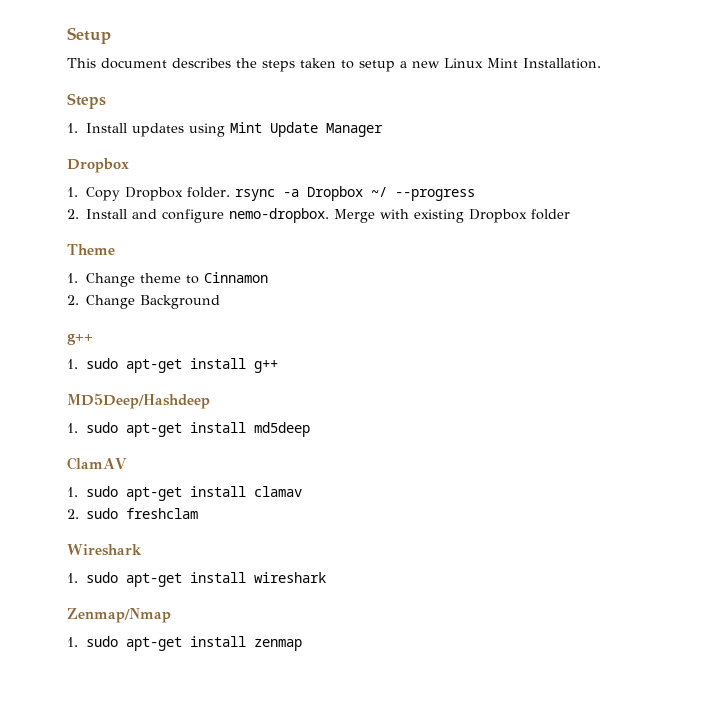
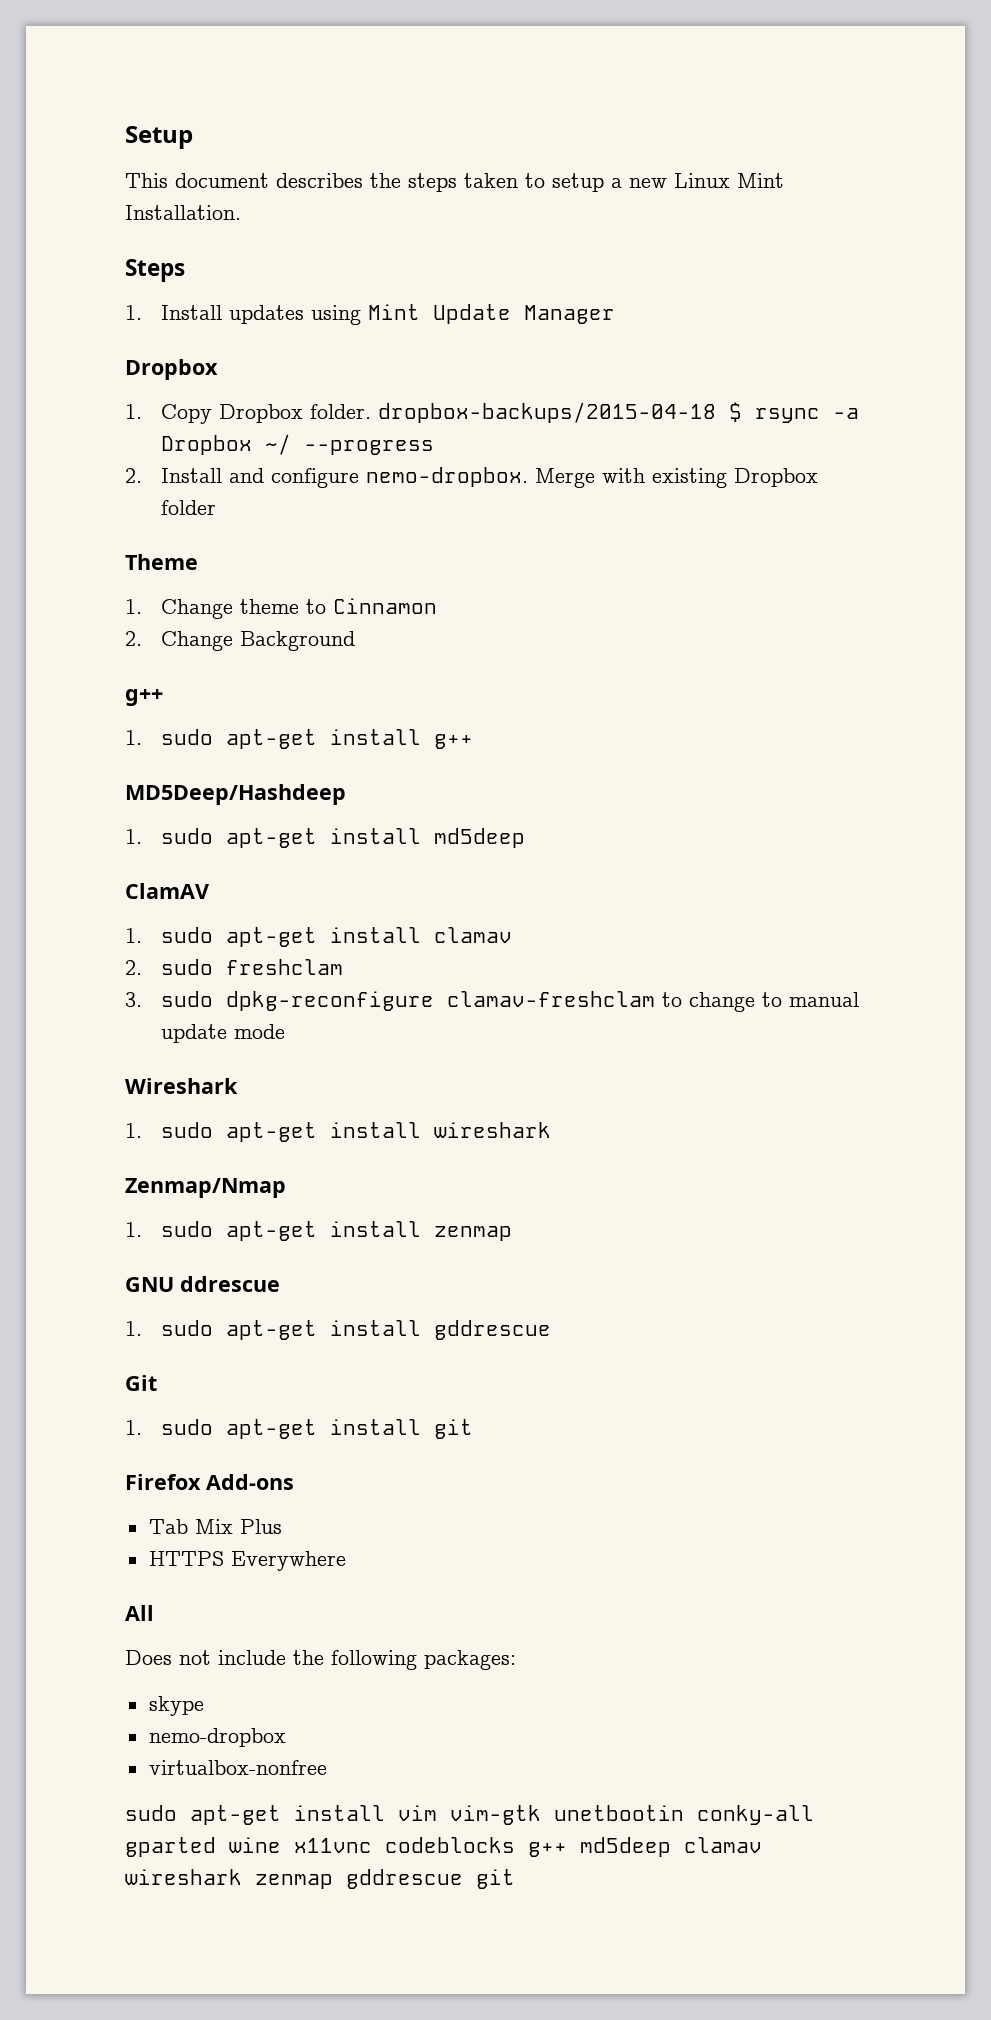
- 1. Copy Dropbox folder. rsync -a Dropbox ~/ --progress
+ 1. Copy Dropbox folder. dropbox-backups/2015-04-18 $ rsync -a Dropbox ~/ --progress
+ 3. sudo dpkg-reconfigure clamav-freshclam to change to manual update mode
+ GNU ddrescue
+ 1. sudo apt-get install gddrescue
+ Git
+ 1. sudo apt-get install git
+ Firefox Add-ons
+ Tab Mix Plus
+ HTTPS Everywhere
+ All
+ Does not include the following packages:
+ skype
+ nemo-dropbox
+ virtualbox-nonfree
+ sudo apt-get install vim vim-gtk unetbootin conky-all gparted wine x11vnc codeblocks g++ md5deep clamav wireshark zenmap gddrescue git

